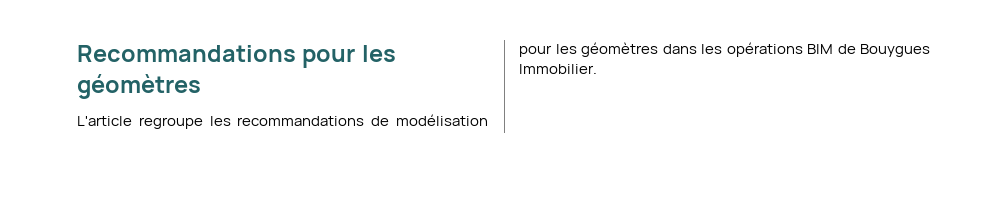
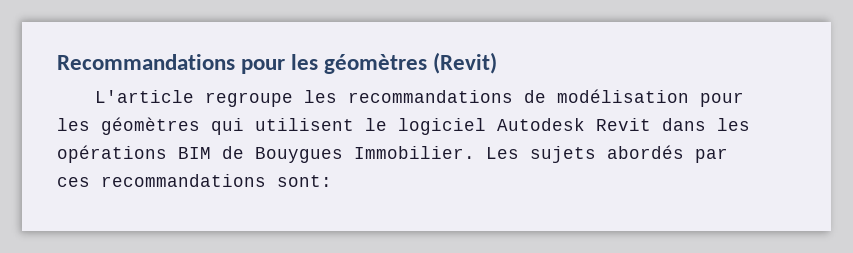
- Recommandations pour les géomètres
+ Recommandations pour les géomètres (Revit)
- L'article regroupe les recommandations de modélisation pour les géomètres dans les opérations BIM de Bouygues Immobilier.
+ L'article regroupe les recommandations de modélisation pour les géomètres qui utilisent le logiciel Autodesk Revit dans les opérations BIM de Bouygues Immobilier.
+ Les sujets abordés par ces recommandations sont:

